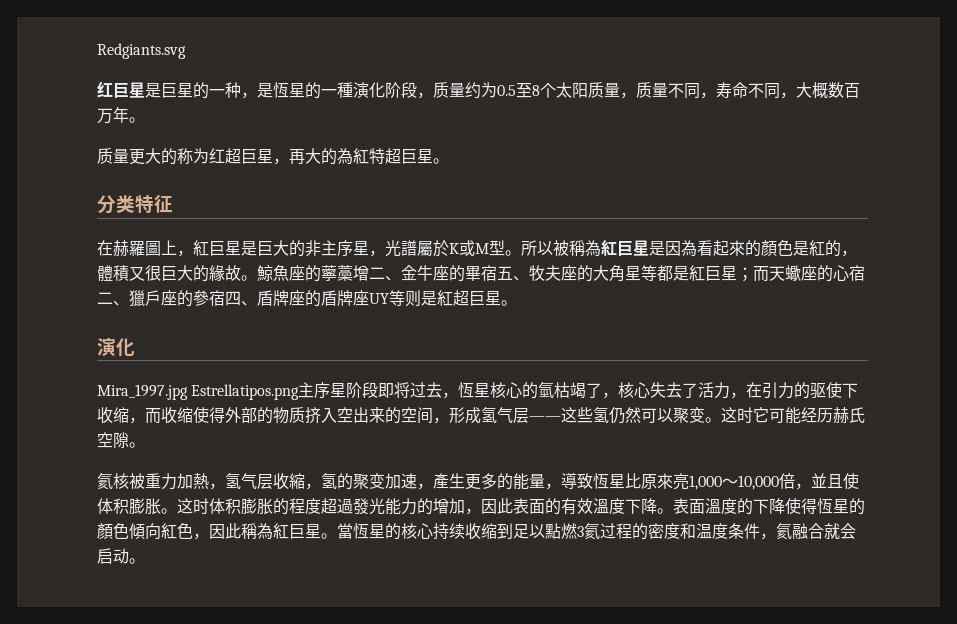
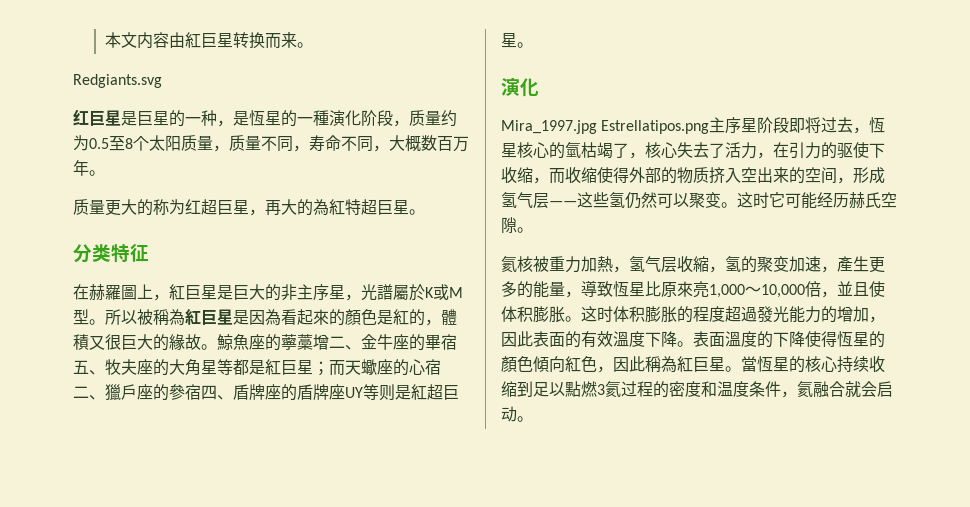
+ 本文内容由紅巨星转换而来。

